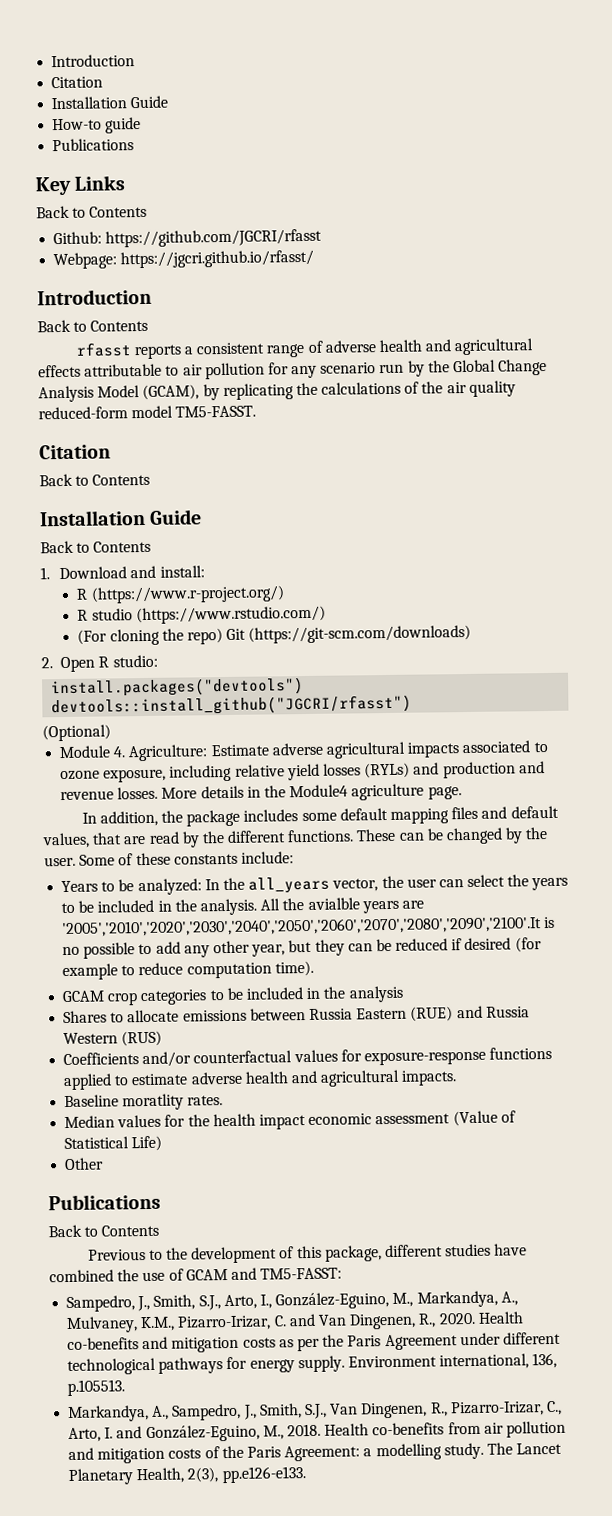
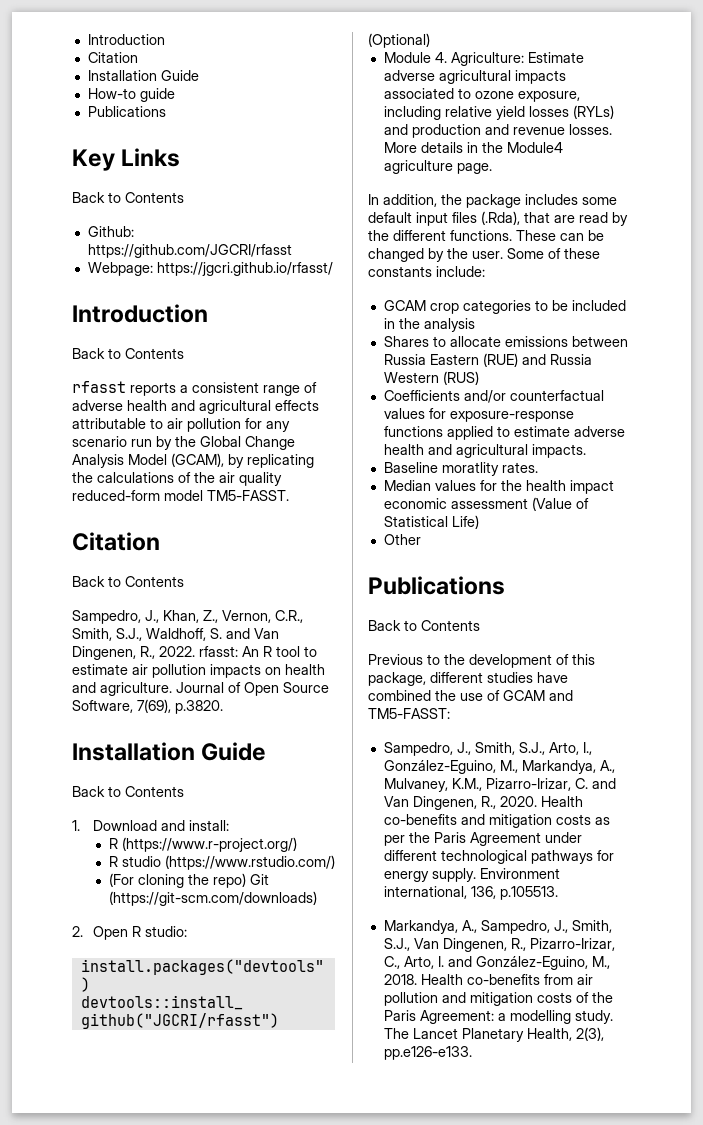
+ Sampedro, J., Khan, Z., Vernon, C.R., Smith, S.J., Waldhoff, S. and Van Dingenen, R., 2022. rfasst: An R tool to estimate air pollution impacts on health and agriculture. Journal of Open Source Software, 7(69), p.3820.
- In addition, the package includes some default mapping files and default values, that are read by the different functions.
+ In addition, the package includes some default input files (.Rda), that are read by the different functions.
- Years to be analyzed: In the all_years vector, the user can select the years to be included in the analysis. All the avialble years are '2005','2010','2020','2030','2040','2050','2060','2070','2080','2090','2100'.It is no possible to add any other year, but they can be reduced if desired (for example to reduce computation time).

